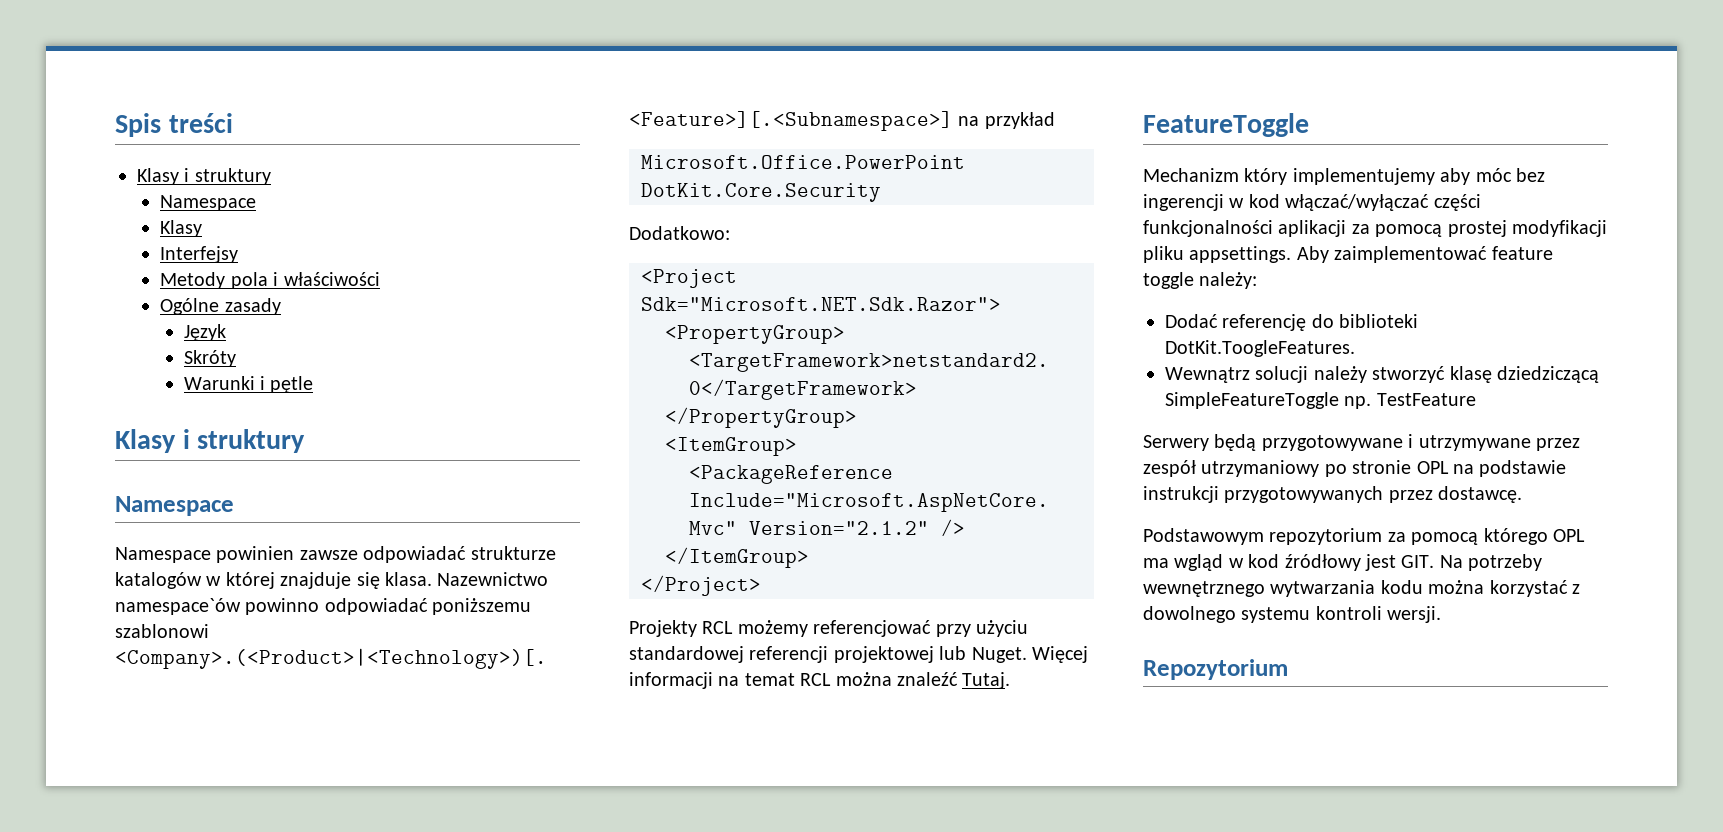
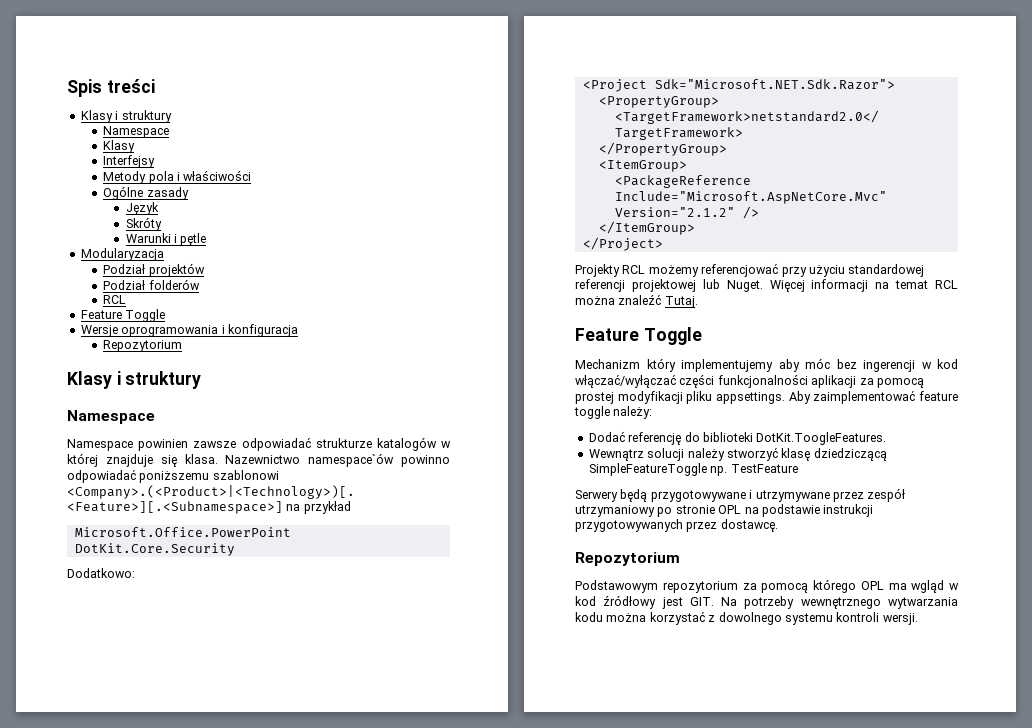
+ Modularyzacja
+ Podział projektów
+ Podział folderów
+ RCL
+ Feature Toggle
+ Wersje oprogramowania i konfiguracja
+ Repozytorium
  Więcej informacji na temat RCL można znaleźć Tutaj.
- FeatureToggle
+ Feature Toggle
  Serwery będą przygotowywane i utrzymywane przez zespół utrzymaniowy po stronie OPL na podstawie instrukcji przygotowywanych przez dostawcę.
+ Repozytorium
- Repozytorium

